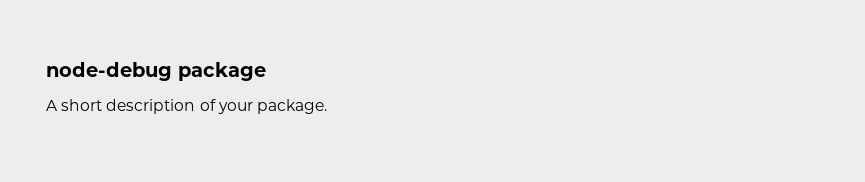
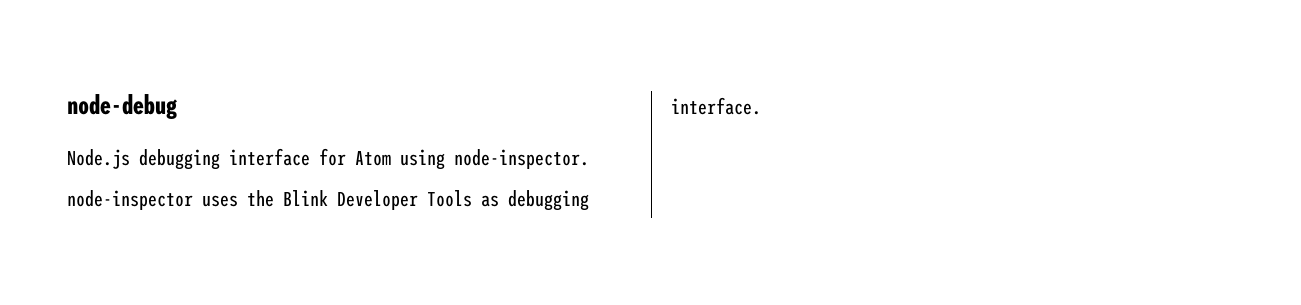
- node-debug package
- A short description of your package.
+ node-debug
+ Node.js debugging interface for Atom using node-inspector.
+ node-inspector uses the Blink Developer Tools as debugging interface.

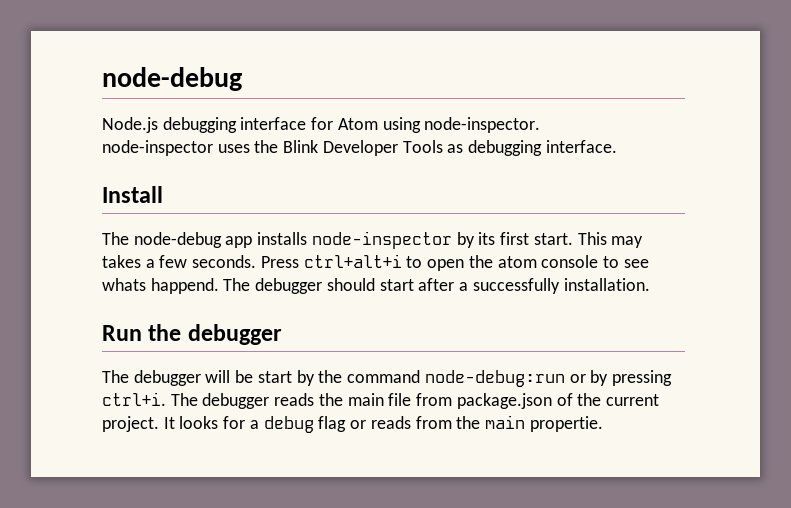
+ Install
+ The node-debug app installs node-inspector by its first start. This may takes a few seconds. Press ctrl+alt+i to open the atom console to see whats happend. The debugger should start after a successfully installation.
+ Run the debugger
+ The debugger will be start by the command node-debug:run or by pressing ctrl+i. The debugger reads the main file from package.json of the current project. It looks for a debug flag or reads from the main propertie.

